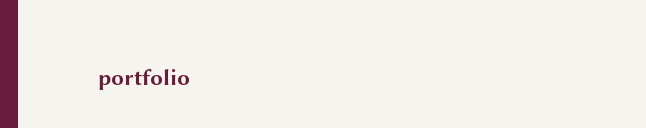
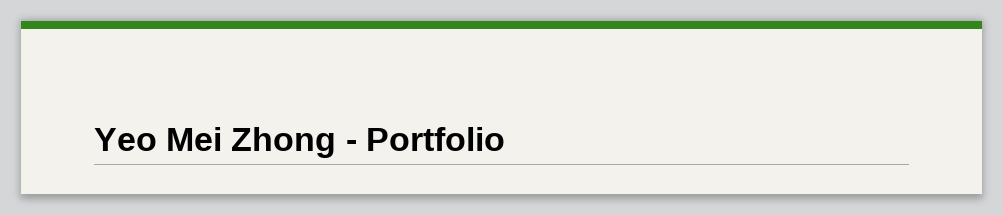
- portfolio
+ Yeo Mei Zhong - Portfolio

